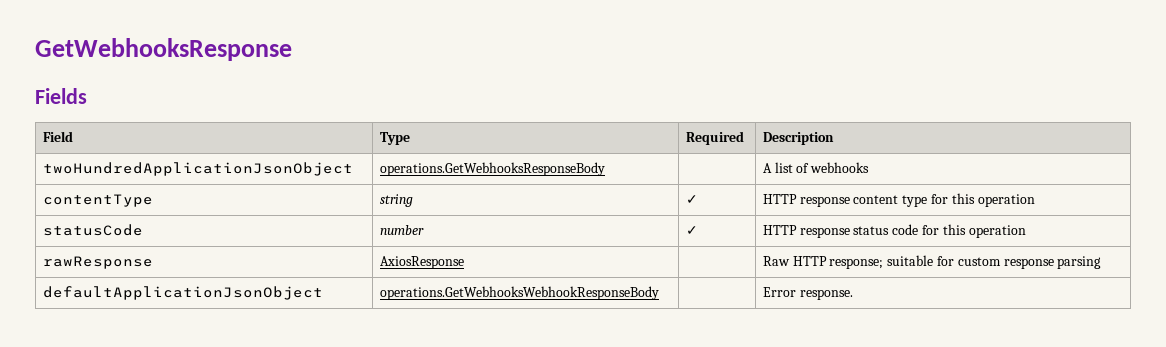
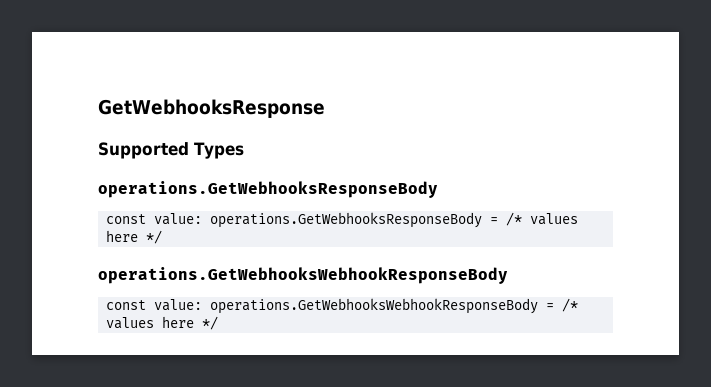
- Fields
- Field | Type | Required | Description
- twoHundredApplicationJsonObject | operations.GetWebhooksResponseBody | | A list of webhooks
- contentType | string | ✓ | HTTP response content type for this operation
- statusCode | number | ✓ | HTTP response status code for this operation
- rawResponse | AxiosResponse | | Raw HTTP response; suitable for custom response parsing
- defaultApplicationJsonObject | operations.GetWebhooksWebhookResponseBody | | Error response.
+ Supported Types
+ operations.GetWebhooksResponseBody
+ const value: operations.GetWebhooksResponseBody = /* values here */
+ operations.GetWebhooksWebhookResponseBody
+ const value: operations.GetWebhooksWebhookResponseBody = /* values here */

